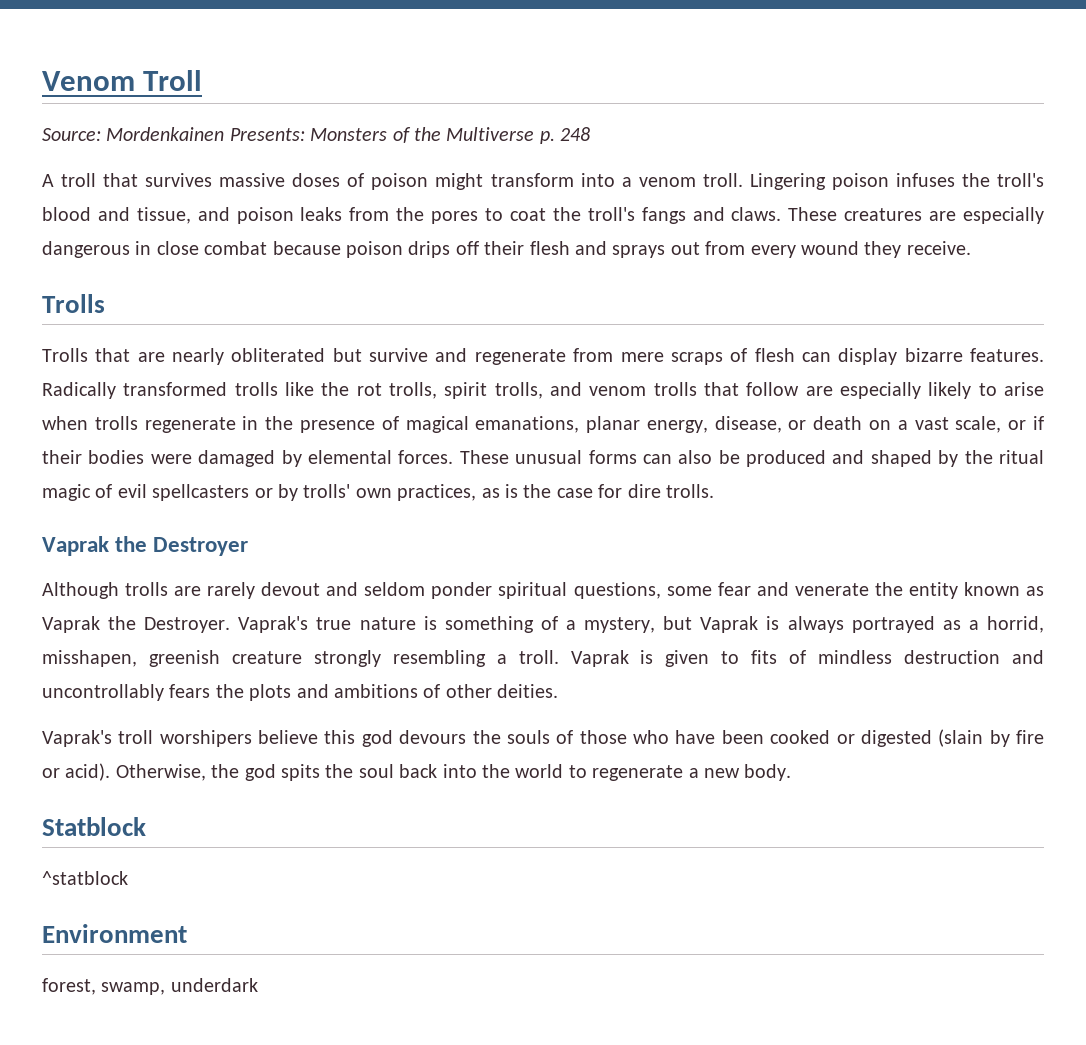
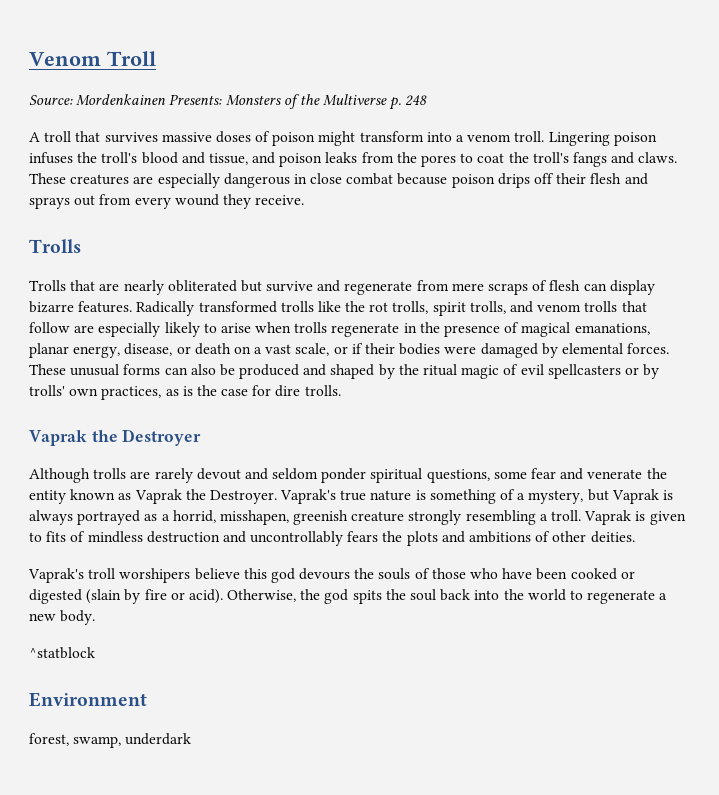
- Statblock

